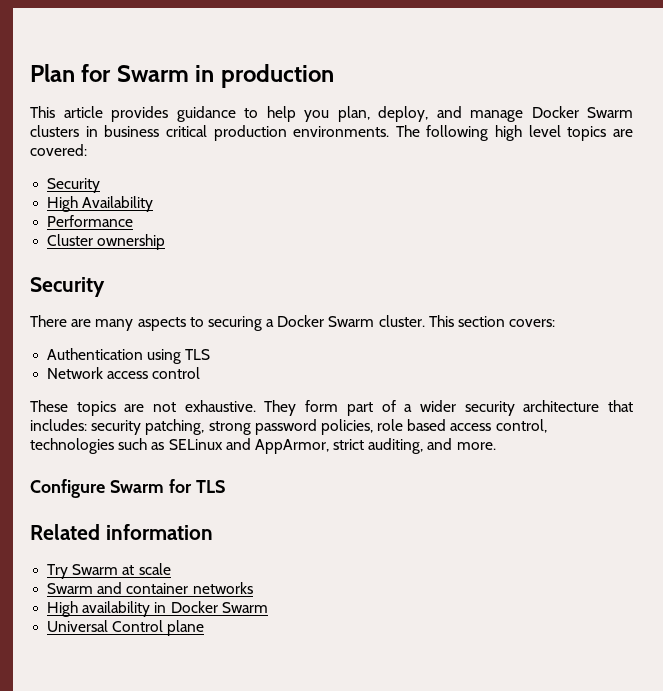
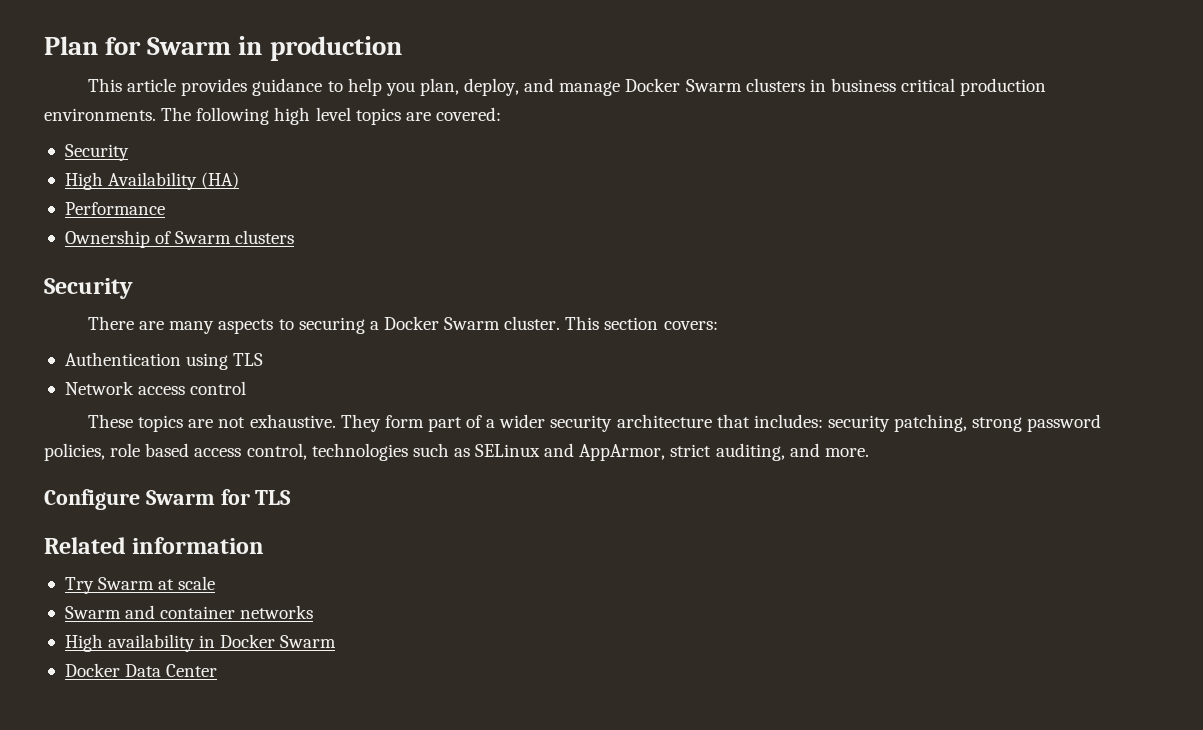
- High Availability
+ High Availability (HA)
- Cluster ownership
+ Ownership of Swarm clusters
- Universal Control plane
+ Docker Data Center

